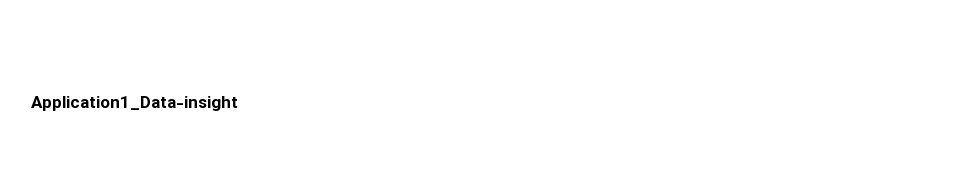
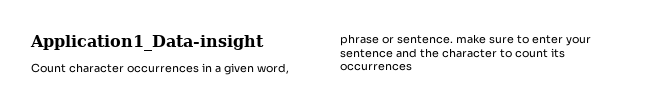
+ Count character occurrences in a given word, phrase or sentence. make sure to enter your sentence and the character to count its occurrences

